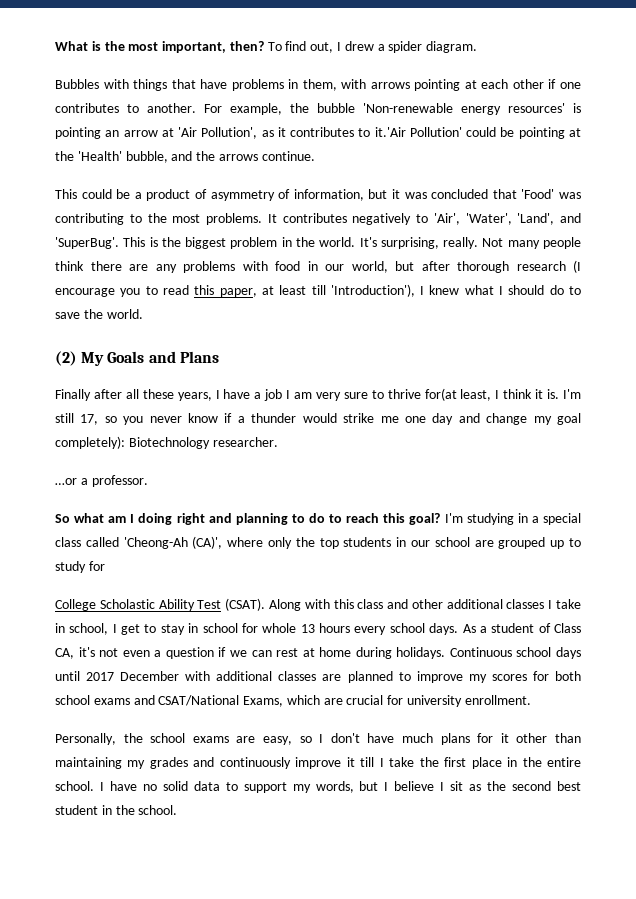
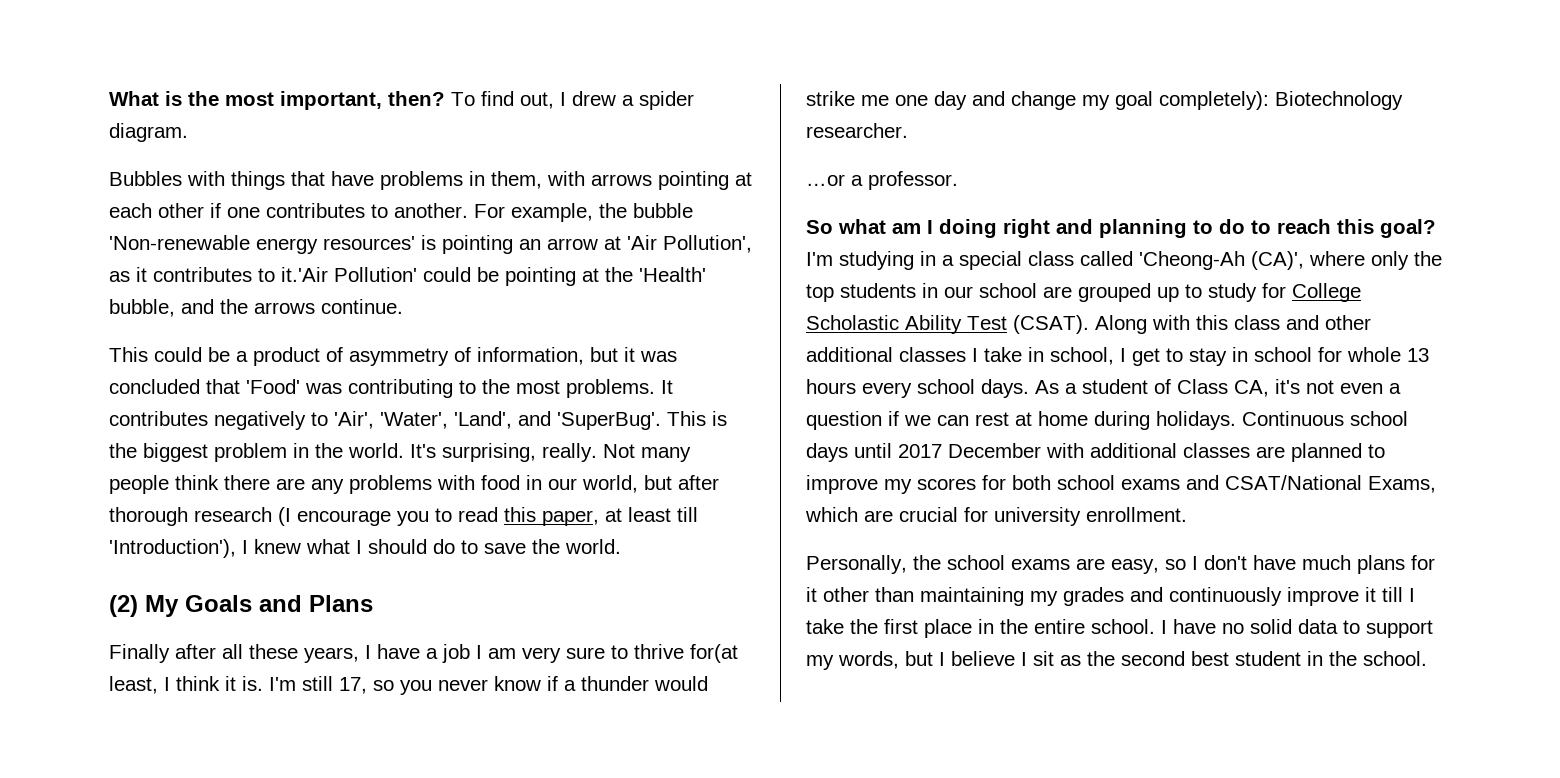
- I'm studying in a special class called 'Cheong-Ah (CA)', where only the top students in our school are grouped up to study for
- College Scholastic Ability Test (CSAT).
+ I'm studying in a special class called 'Cheong-Ah (CA)', where only the top students in our school are grouped up to study for College Scholastic Ability Test (CSAT).

